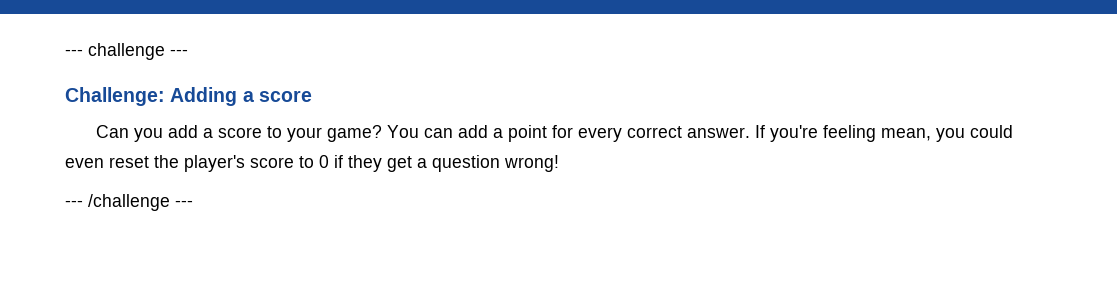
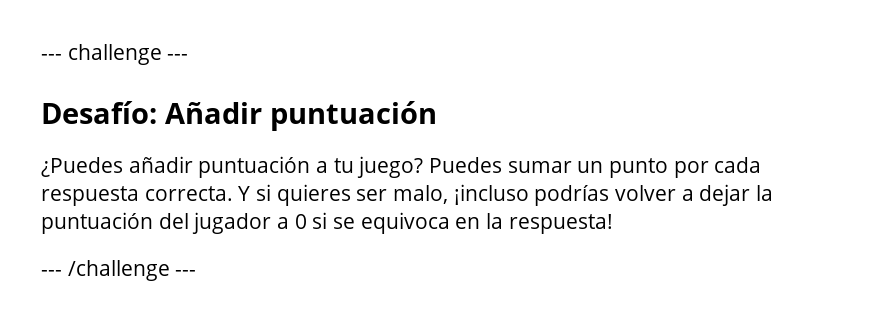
- Challenge: Adding a score
- Can you add a score to your game? You can add a point for every correct answer. If you're feeling mean, you could even reset the player's score to 0 if they get a question wrong!
+ Desafío: Añadir puntuación
+ ¿Puedes añadir puntuación a tu juego? Puedes sumar un punto por cada respuesta correcta. Y si quieres ser malo, ¡incluso podrías volver a dejar la puntuación del jugador a 0 si se equivoca en la respuesta!

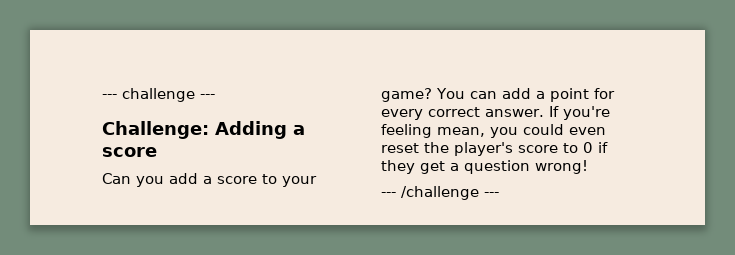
- Desafío: Añadir puntuación
- ¿Puedes añadir puntuación a tu juego? Puedes sumar un punto por cada respuesta correcta. Y si quieres ser malo, ¡incluso podrías volver a dejar la puntuación del jugador a 0 si se equivoca en la respuesta!
+ Challenge: Adding a score
+ Can you add a score to your game? You can add a point for every correct answer. If you're feeling mean, you could even reset the player's score to 0 if they get a question wrong!

